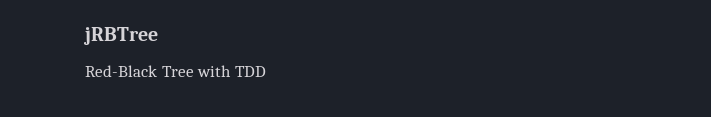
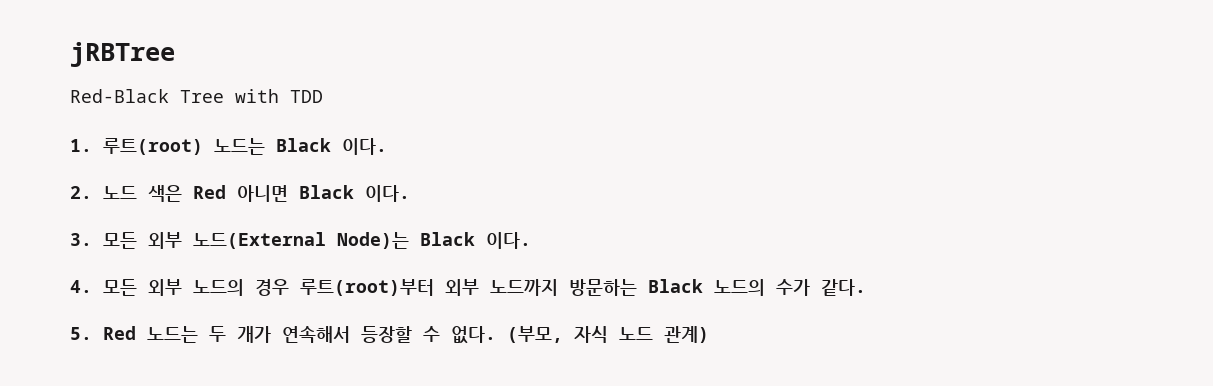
+ 1. 루트(root) 노드는 Black 이다.
+ 2. 노드 색은 Red 아니면 Black 이다.
+ 3. 모든 외부 노드(External Node)는 Black 이다.
+ 4. 모든 외부 노드의 경우 루트(root)부터 외부 노드까지 방문하는 Black 노드의 수가 같다.
+ 5. Red 노드는 두 개가 연속해서 등장할 수 없다. (부모, 자식 노드 관계)

